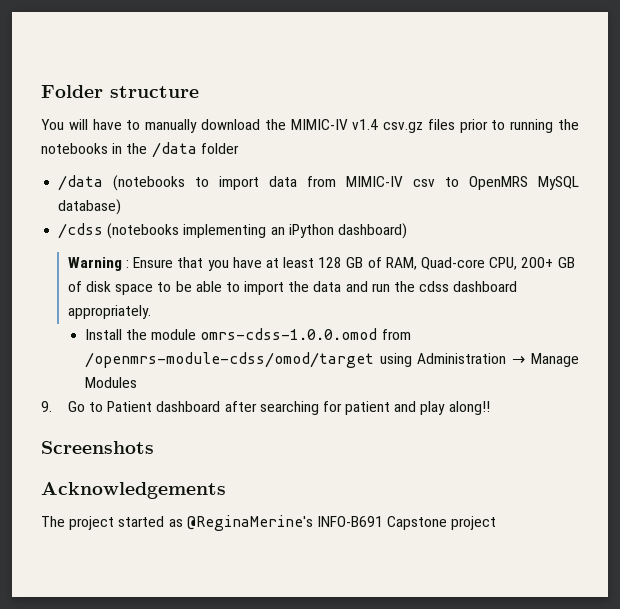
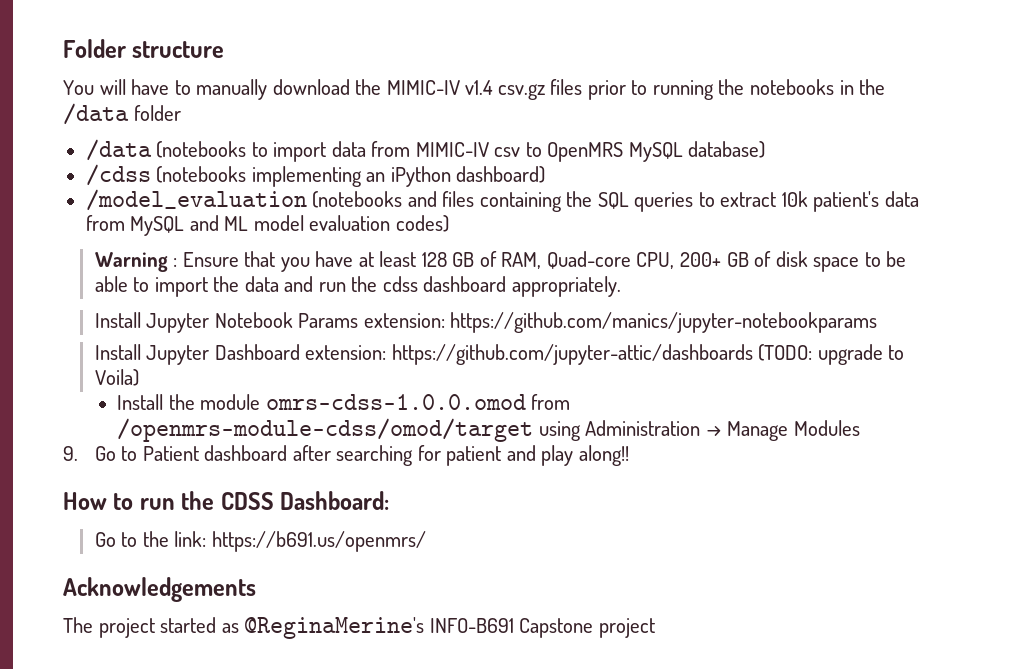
+ /model_evaluation (notebooks and files containing the SQL queries to extract 10k patient's data from MySQL and ML model evaluation codes)
+ Install Jupyter Notebook Params extension: https://github.com/manics/jupyter-notebookparams
+ Install Jupyter Dashboard extension: https://github.com/jupyter-attic/dashboards (TODO: upgrade to Voila)
- Screenshots
+ How to run the CDSS Dashboard:
+ Go to the link: https://b691.us/openmrs/

